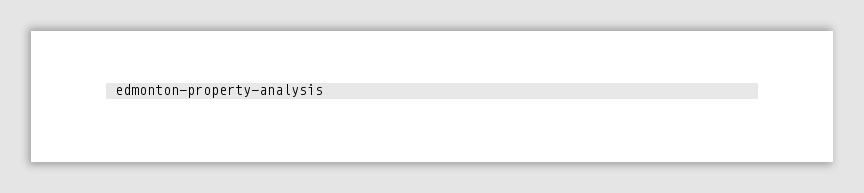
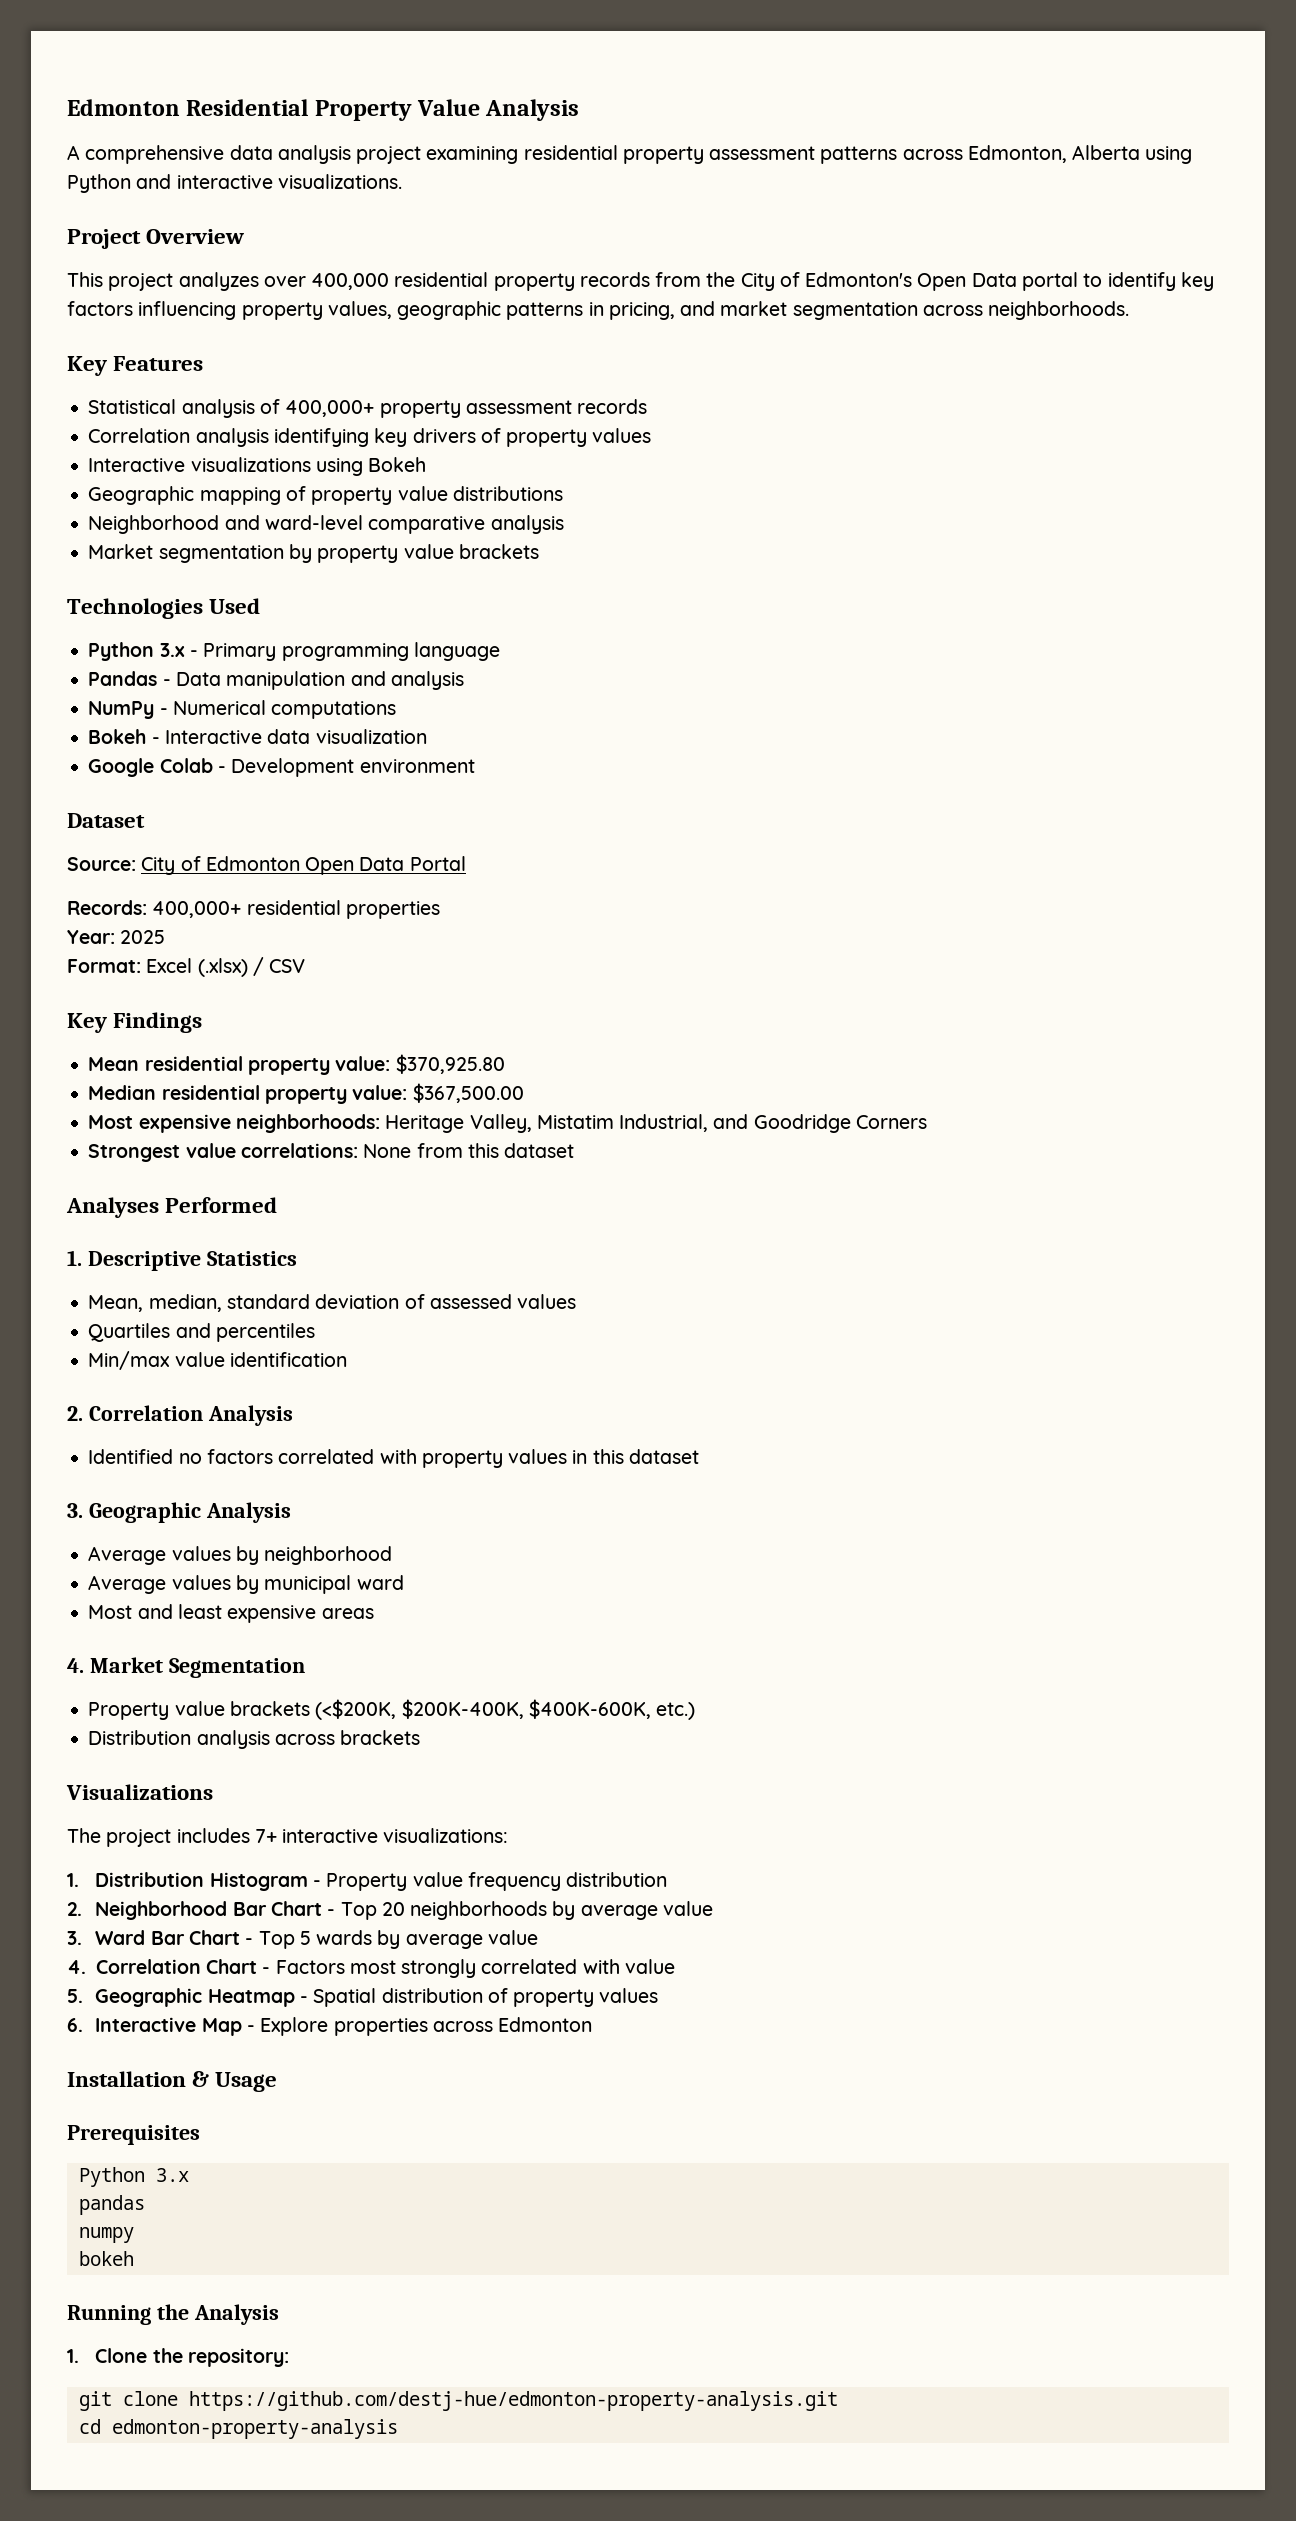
- edmonton-property-analysis
+ Edmonton Residential Property Value Analysis
+ A comprehensive data analysis project examining residential property assessment patterns across Edmonton, Alberta using Python and interactive visualizations.
+ Project Overview
+ This project analyzes over 400,000 residential property records from the City of Edmonton's Open Data portal to identify key factors influencing property values, geographic patterns in pricing, and market segmentation across neighborhoods.
+ Key Features
+ Statistical analysis of 400,000+ property assessment records
+ Correlation analysis identifying key drivers of property values
+ Interactive visualizations using Bokeh
+ Geographic mapping of property value distributions
+ Neighborhood and ward-level comparative analysis
+ Market segmentation by property value brackets
+ Technologies Used
+ Python 3.x - Primary programming language
+ Pandas - Data manipulation and analysis
+ NumPy - Numerical computations
+ Bokeh - Interactive data visualization
+ Google Colab - Development environment
+ Dataset
+ Source: City of Edmonton Open Data Portal
+ Records: 400,000+ residential properties
+ Year: 2025
+ Format: Excel (.xlsx) / CSV
+ Key Findings
+ Mean residential property value: $370,925.80
+ Median residential property value: $367,500.00
+ Most expensive neighborhoods: Heritage Valley, Mistatim Industrial, and Goodridge Corners
+ Strongest value correlations: None from this dataset
+ Analyses Performed
+ 1. Descriptive Statistics
+ Mean, median, standard deviation of assessed values
+ Quartiles and percentiles
+ Min/max value identification
+ 2. Correlation Analysis
+ Identified no factors correlated with property values in this dataset
+ 3. Geographic Analysis
+ Average values by neighborhood
+ Average values by municipal ward
+ Most and least expensive areas
+ 4. Market Segmentation
+ Property value brackets (<$200K, $200K-400K, $400K-600K, etc.)
+ Distribution analysis across brackets
+ Visualizations
+ The project includes 7+ interactive visualizations:
+ 1. Distribution Histogram - Property value frequency distribution
+ 2. Neighborhood Bar Chart - Top 20 neighborhoods by average value
+ 3. Ward Bar Chart - Top 5 wards by average value
+ 4. Correlation Chart - Factors most strongly correlated with value
+ 5. Geographic Heatmap - Spatial distribution of property values
+ 6. Interactive Map - Explore properties across Edmonton
+ Installation & Usage
+ Prerequisites
+ Python 3.x
+ pandas
+ numpy
+ bokeh
+ Running the Analysis
+ 1. Clone the repository:
+ git clone https://github.com/destj-hue/edmonton-property-analysis.git
+ cd edmonton-property-analysis

